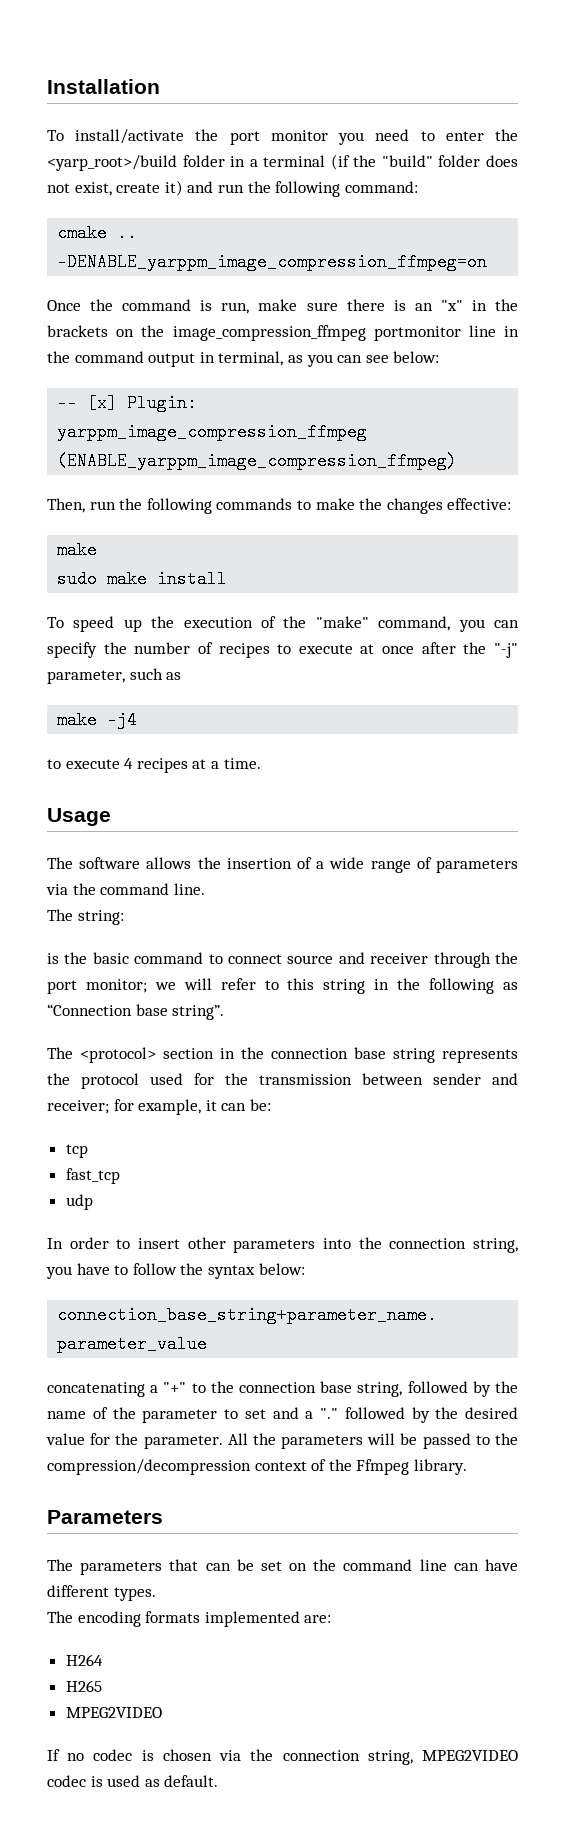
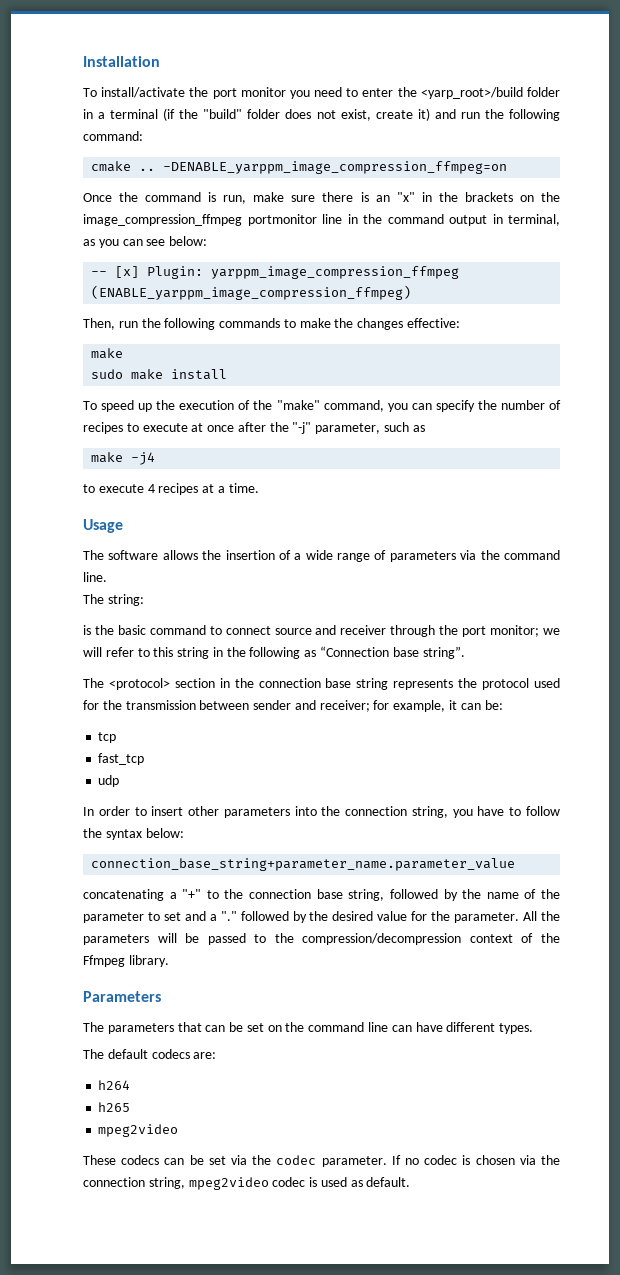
- The encoding formats implemented are:
- H264
- H265
- MPEG2VIDEO
- If no codec is chosen via the connection string, MPEG2VIDEO codec is used as default.
+ The default codecs are:
+ h264
+ h265
+ mpeg2video
+ These codecs can be set via the codec parameter. If no codec is chosen via the connection string, mpeg2video codec is used as default.

